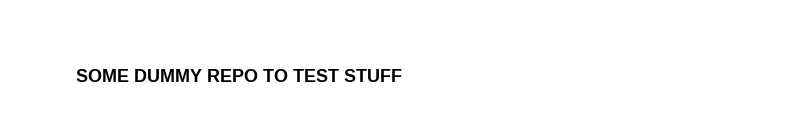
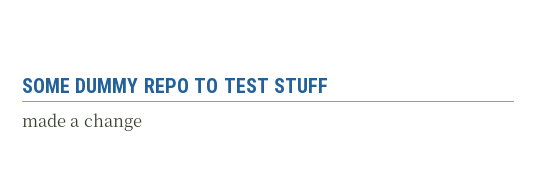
+ made a change

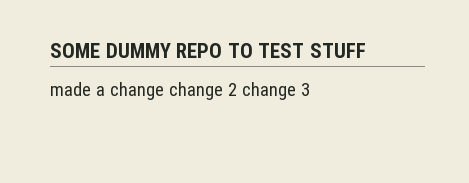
- made a change
+ made a change change 2 change 3

